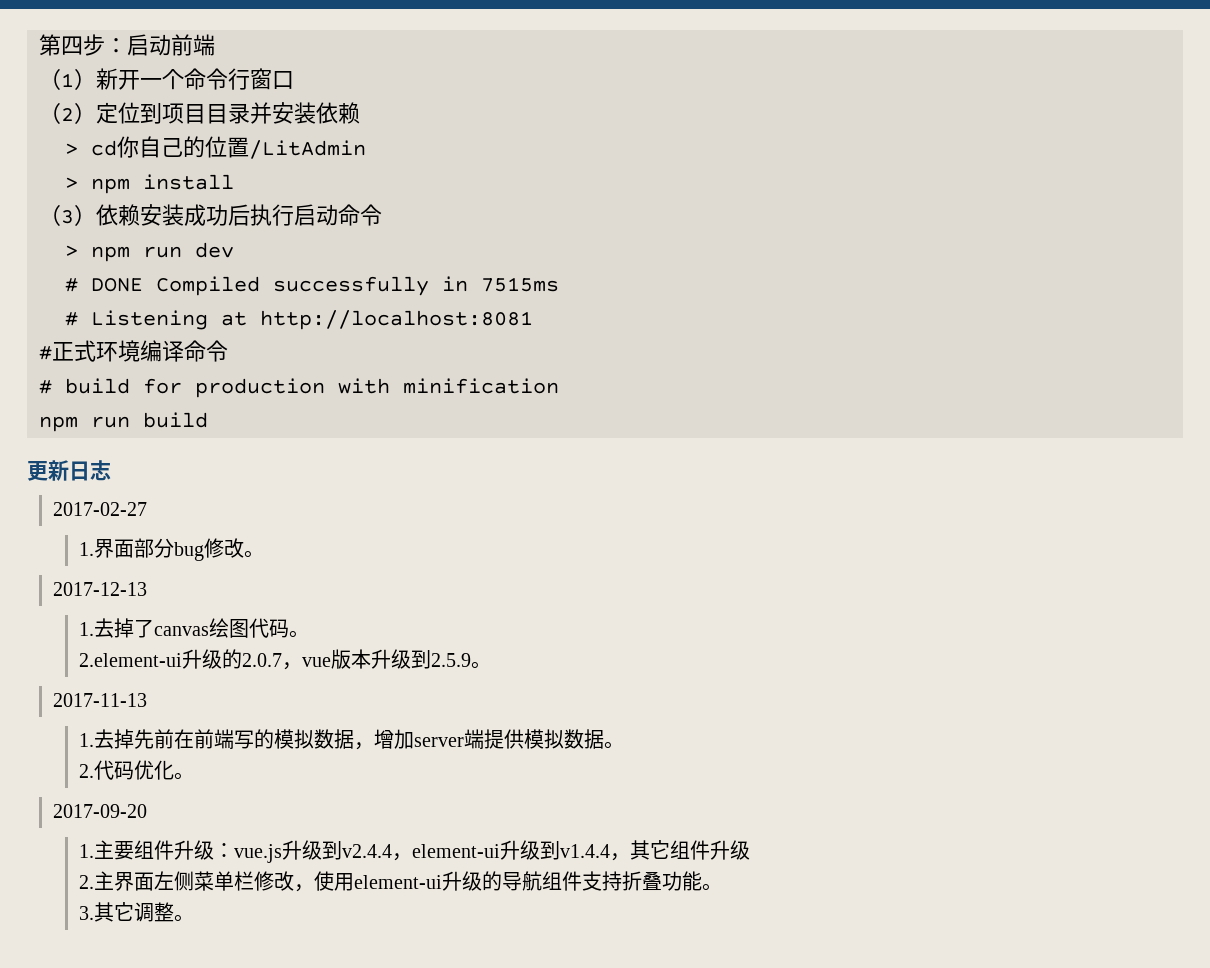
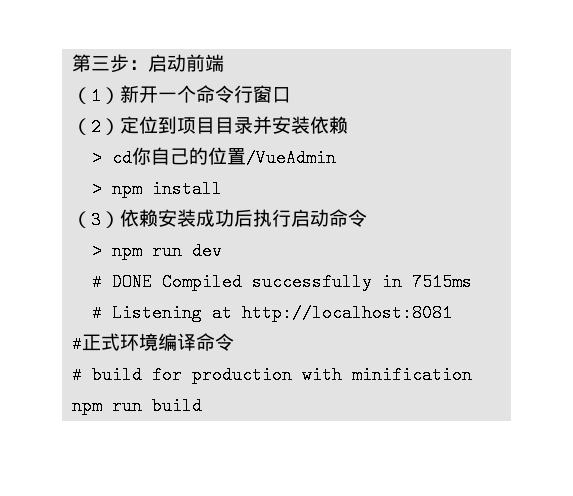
- 第四步：启动前端
+ 第三步：启动前端
- > cd你自己的位置/LitAdmin
+ > cd你自己的位置/VueAdmin
- 更新日志
- 2017-02-27
- 1.界面部分bug修改。
- 2017-12-13
- 1.去掉了canvas绘图代码。
- 2.element-ui升级的2.0.7，vue版本升级到2.5.9。
- 2017-11-13
- 1.去掉先前在前端写的模拟数据，增加server端提供模拟数据。
- 2.代码优化。
- 2017-09-20
- 1.主要组件升级：vue.js升级到v2.4.4，element-ui升级到v1.4.4，其它组件升级
- 2.主界面左侧菜单栏修改，使用element-ui升级的导航组件支持折叠功能。
- 3.其它调整。

